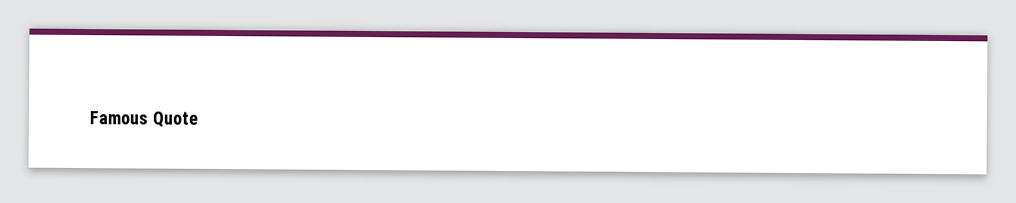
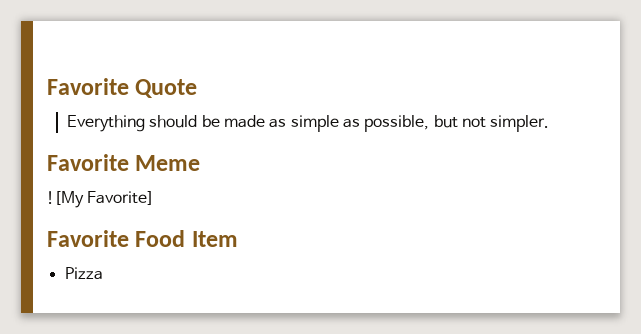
- Famous Quote
+ Favorite Quote
+ Everything should be made as simple as possible, but not simpler.
+ Favorite Meme
+ ![My Favorite]
+ Favorite Food Item
+ Pizza

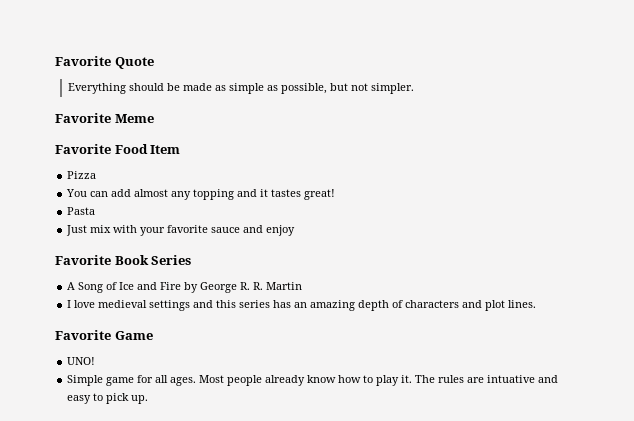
- ![My Favorite]
+ You can add almost any topping and it tastes great!
+ Pasta
+ Just mix with your favorite sauce and enjoy
+ Favorite Book Series
+ A Song of Ice and Fire by George R. R. Martin
+ I love medieval settings and this series has an amazing depth of characters and plot lines.
+ Favorite Game
+ UNO!
+ Simple game for all ages. Most people already know how to play it. The rules are intuative and easy to pick up.

